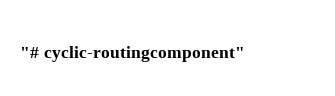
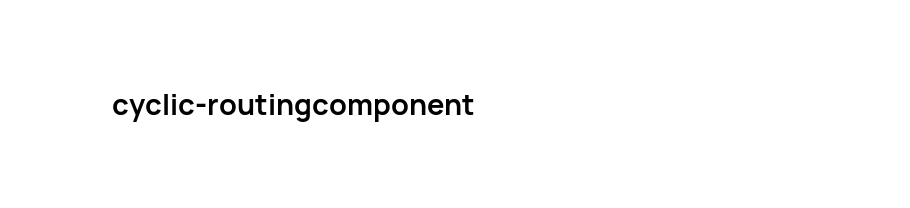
- "# cyclic-routingcomponent"
+ cyclic-routingcomponent

